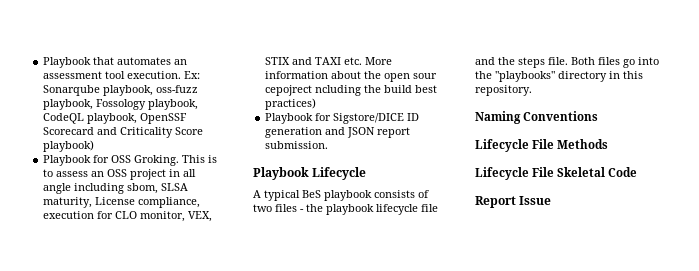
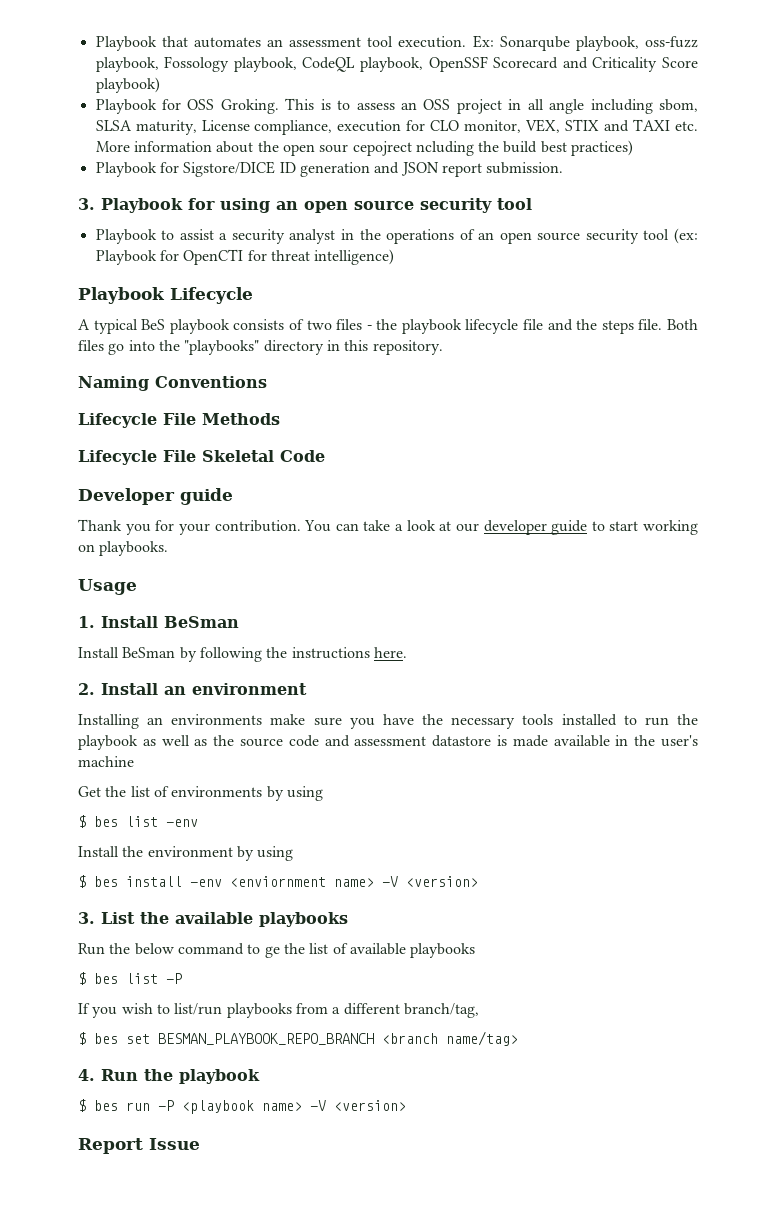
+ 3. Playbook for using an open source security tool
+ Playbook to assist a security analyst in the operations of an open source security tool (ex: Playbook for OpenCTI for threat intelligence)
+ Developer guide
+ Thank you for your contribution. You can take a look at our developer guide to start working on playbooks.
+ Usage
+ 1. Install BeSman
+ Install BeSman by following the instructions here.
+ 2. Install an environment
+ Installing an environments make sure you have the necessary tools installed to run the playbook as well as the source code and assessment datastore is made available in the user's machine
+ Get the list of environments by using
+ $ bes list -env
+ Install the environment by using
+ $ bes install -env <enviornment name> -V <version>
+ 3. List the available playbooks
+ Run the below command to ge the list of available playbooks
+ $ bes list -P
+ If you wish to list/run playbooks from a different branch/tag,
+ $ bes set BESMAN_PLAYBOOK_REPO_BRANCH <branch name/tag>
+ 4. Run the playbook
+ $ bes run -P <playbook name> -V <version>

